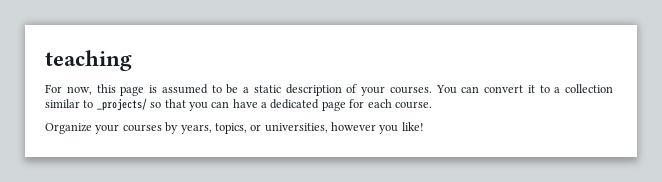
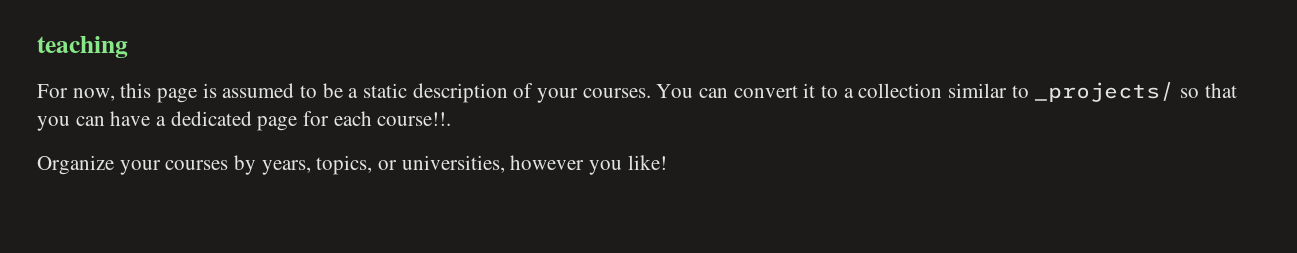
- You can convert it to a collection similar to _projects/ so that you can have a dedicated page for each course.
+ You can convert it to a collection similar to _projects/ so that you can have a dedicated page for each course!!.

